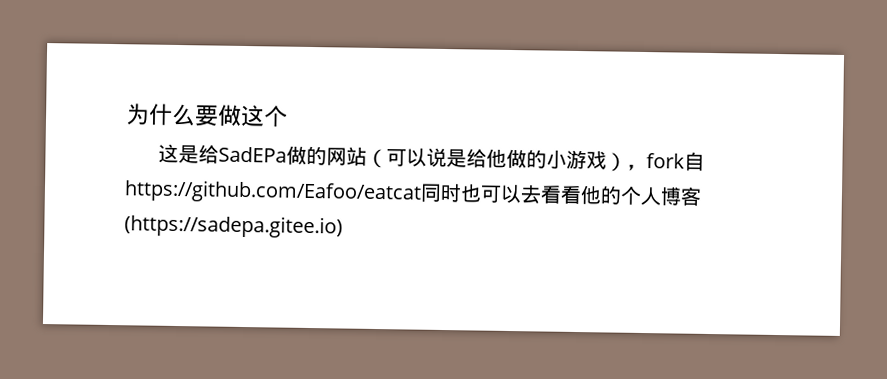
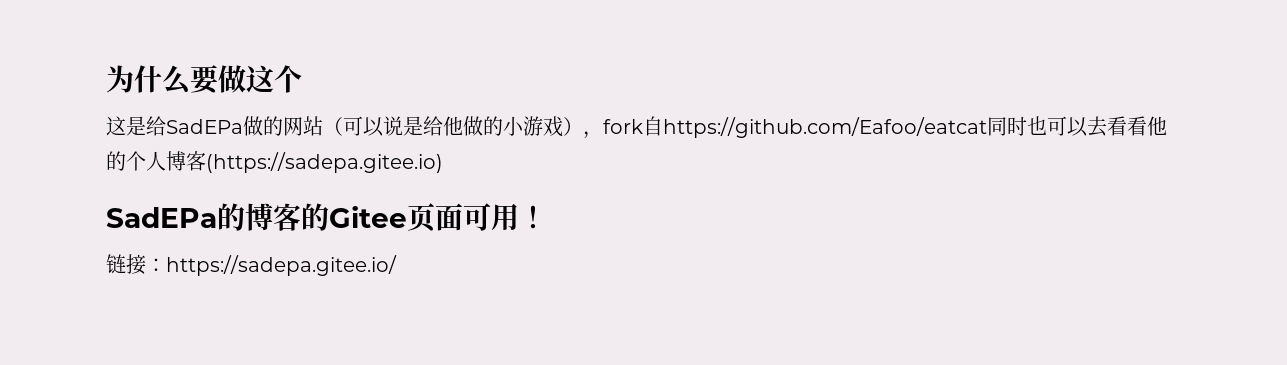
+ SadEPa的博客的Gitee页面可用！
+ 链接：https://sadepa.gitee.io/

